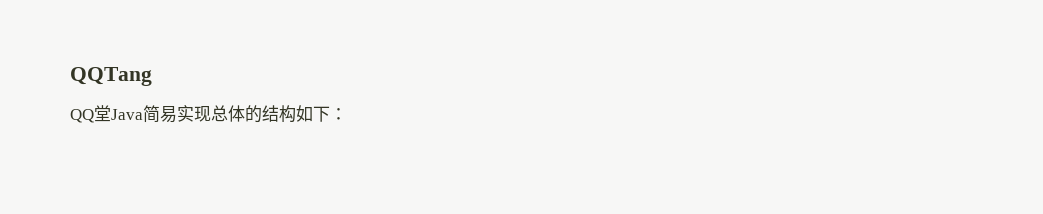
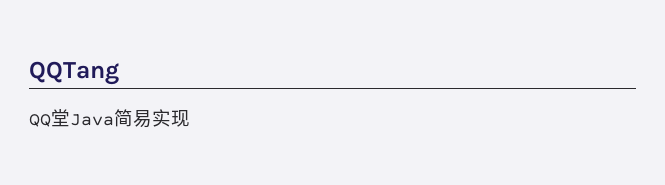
- QQ堂Java简易实现总体的结构如下：
+ QQ堂Java简易实现

